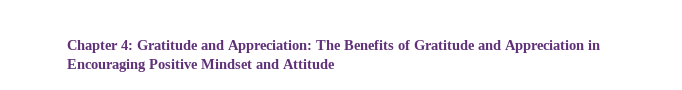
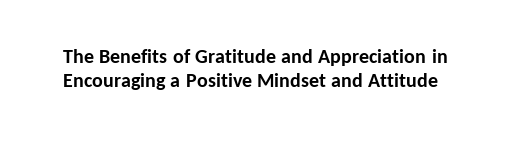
- Chapter 4: Gratitude and Appreciation: The Benefits of Gratitude and Appreciation in Encouraging Positive Mindset and Attitude
+ The Benefits of Gratitude and Appreciation in Encouraging a Positive Mindset and Attitude

